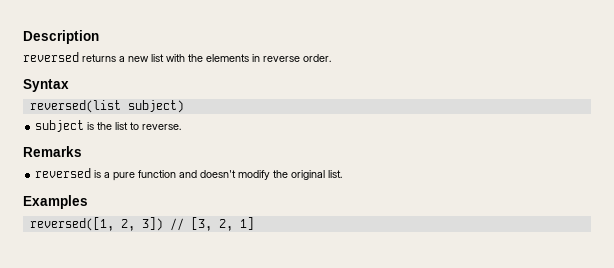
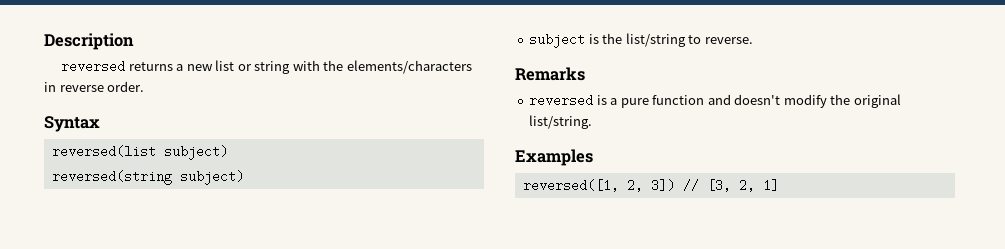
- reversed returns a new list with the elements in reverse order.
+ reversed returns a new list or string with the elements/characters in reverse order.
+ reversed(string subject)
- subject is the list to reverse.
+ subject is the list/string to reverse.
- reversed is a pure function and doesn't modify the original list.
+ reversed is a pure function and doesn't modify the original list/string.

